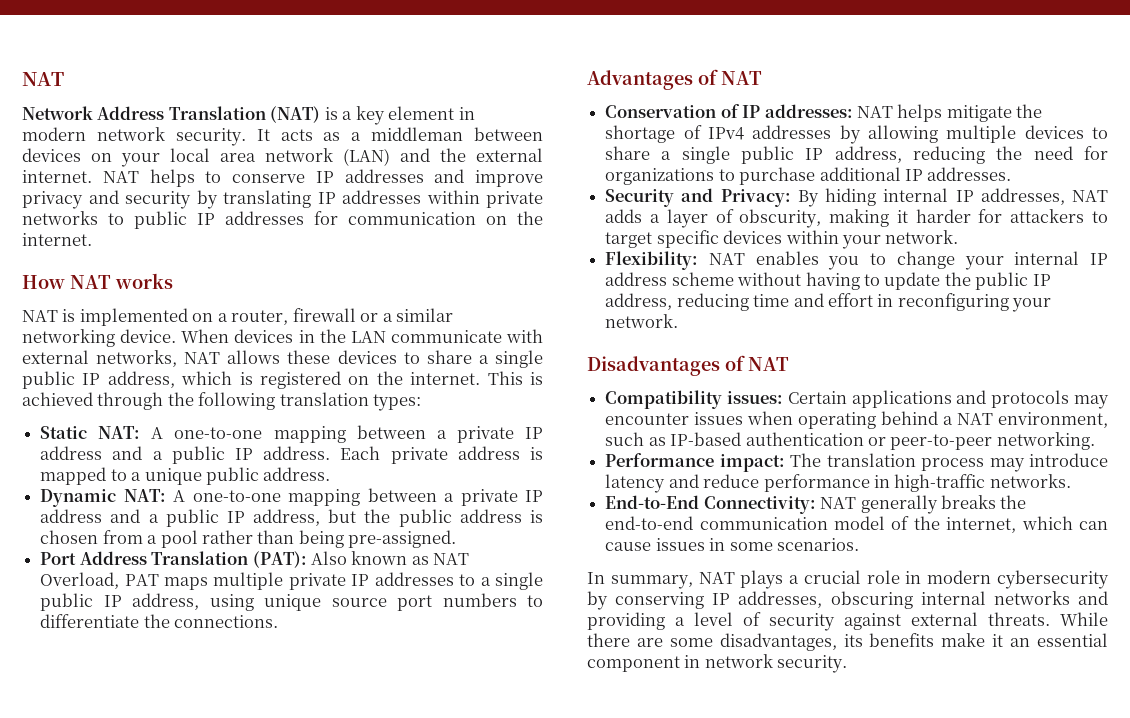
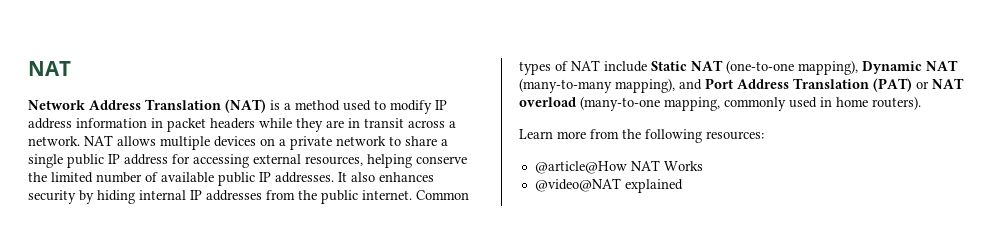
- Network Address Translation (NAT) is a key element in modern network security. It acts as a middleman between devices on your local area network (LAN) and the external internet. NAT helps to conserve IP addresses and improve privacy and security by translating IP addresses within private networks to public IP addresses for communication on the internet.
- How NAT works
- NAT is implemented on a router, firewall or a similar networking device. When devices in the LAN communicate with external networks, NAT allows these devices to share a single public IP address, which is registered on the internet. This is achieved through the following translation types:
- Static NAT: A one-to-one mapping between a private IP address and a public IP address. Each private address is mapped to a unique public address.
- Dynamic NAT: A one-to-one mapping between a private IP address and a public IP address, but the public address is chosen from a pool rather than being pre-assigned.
- Port Address Translation (PAT): Also known as NAT Overload, PAT maps multiple private IP addresses to a single public IP address, using unique source port numbers to differentiate the connections.
- Advantages of NAT
- Conservation of IP addresses: NAT helps mitigate the shortage of IPv4 addresses by allowing multiple devices to share a single public IP address, reducing the need for organizations to purchase additional IP addresses.
- Security and Privacy: By hiding internal IP addresses, NAT adds a layer of obscurity, making it harder for attackers to target specific devices within your network.
- Flexibility: NAT enables you to change your internal IP address scheme without having to update the public IP address, reducing time and effort in reconfiguring your network.
- Disadvantages of NAT
- Compatibility issues: Certain applications and protocols may encounter issues when operating behind a NAT environment, such as IP-based authentication or peer-to-peer networking.
- Performance impact: The translation process may introduce latency and reduce performance in high-traffic networks.
- End-to-End Connectivity: NAT generally breaks the end-to-end communication model of the internet, which can cause issues in some scenarios.
- In summary, NAT plays a crucial role in modern cybersecurity by conserving IP addresses, obscuring internal networks and providing a level of security against external threats. While there are some disadvantages, its benefits make it an essential component in network security.
+ Network Address Translation (NAT) is a method used to modify IP address information in packet headers while they are in transit across a network. NAT allows multiple devices on a private network to share a single public IP address for accessing external resources, helping conserve the limited number of available public IP addresses. It also enhances security by hiding internal IP addresses from the public internet. Common types of NAT include Static NAT (one-to-one mapping), Dynamic NAT (many-to-many mapping), and Port Address Translation (PAT) or NAT overload (many-to-one mapping, commonly used in home routers).
+ Learn more from the following resources:
+ @article@How NAT Works
+ @video@NAT explained

